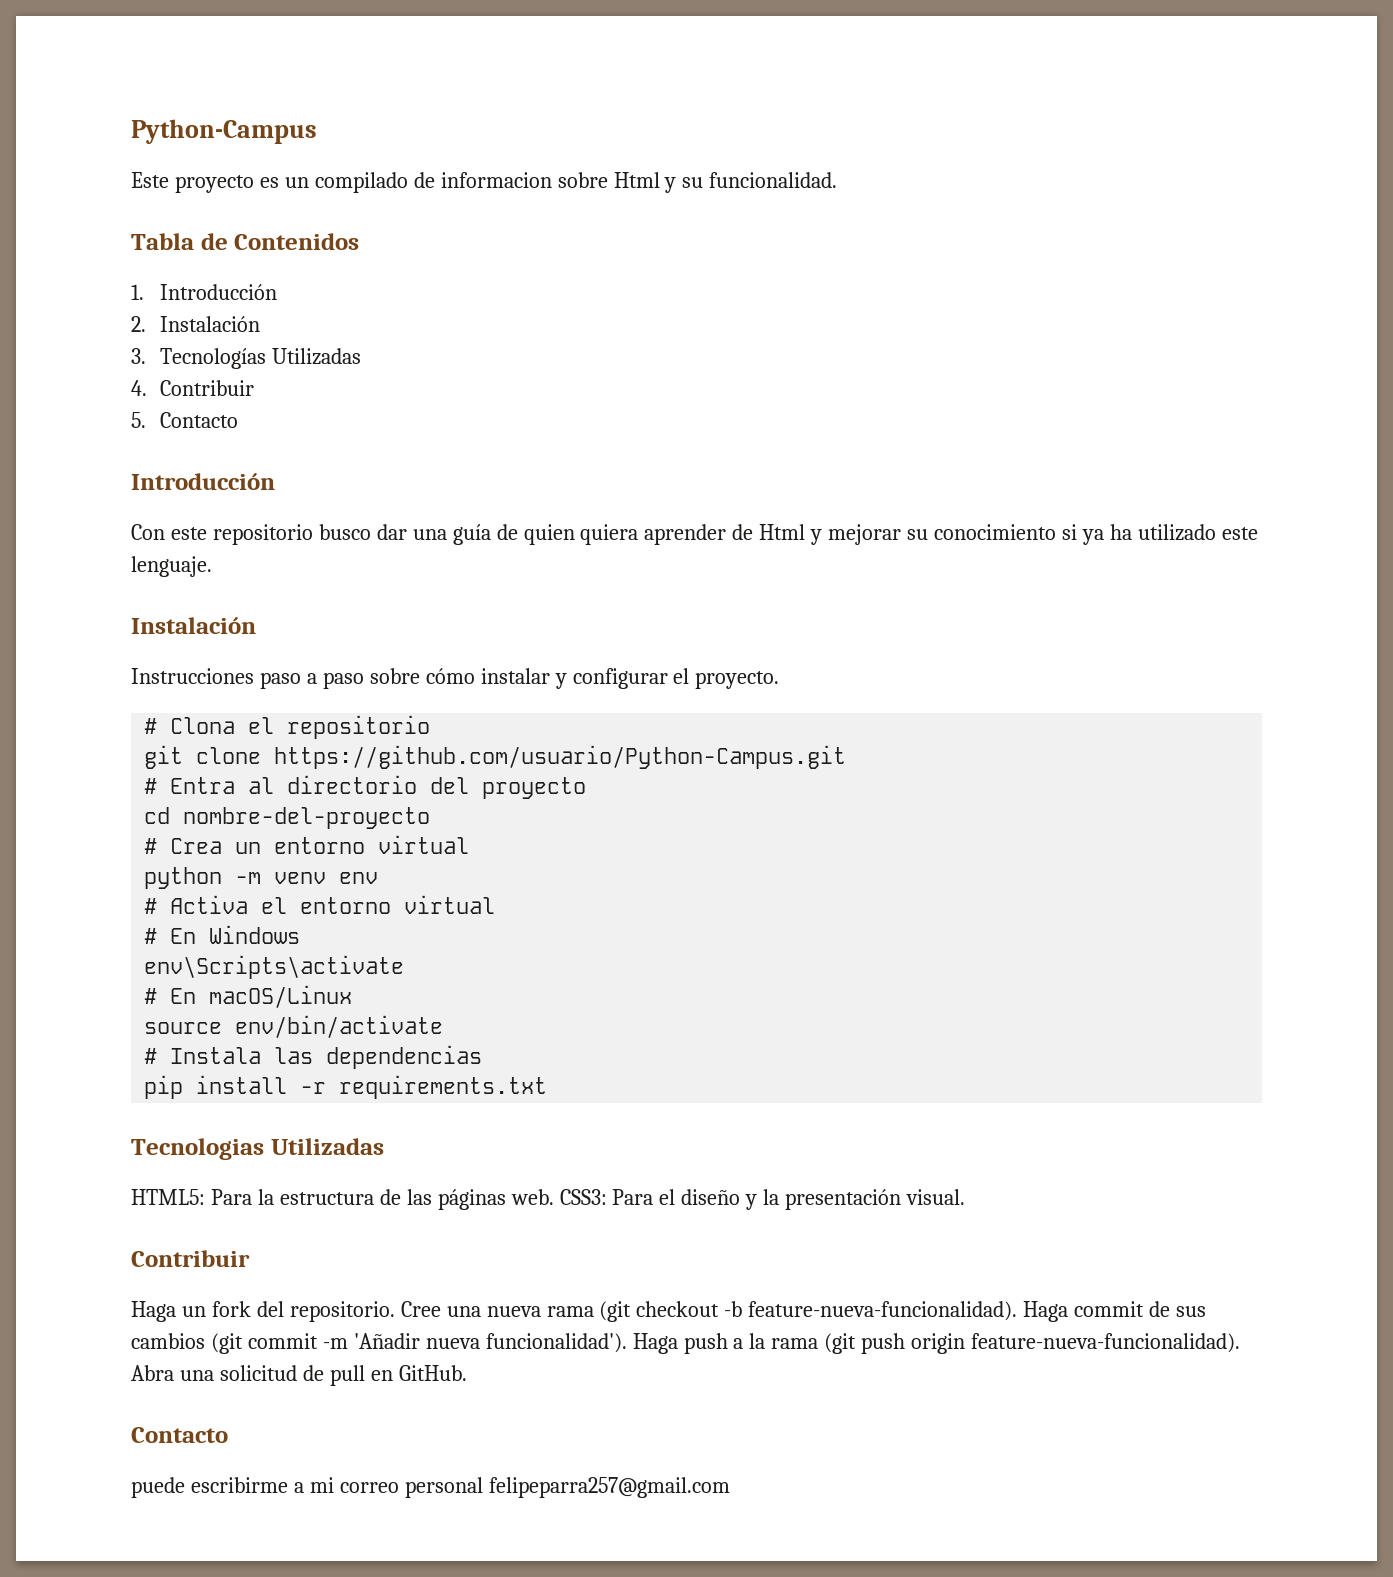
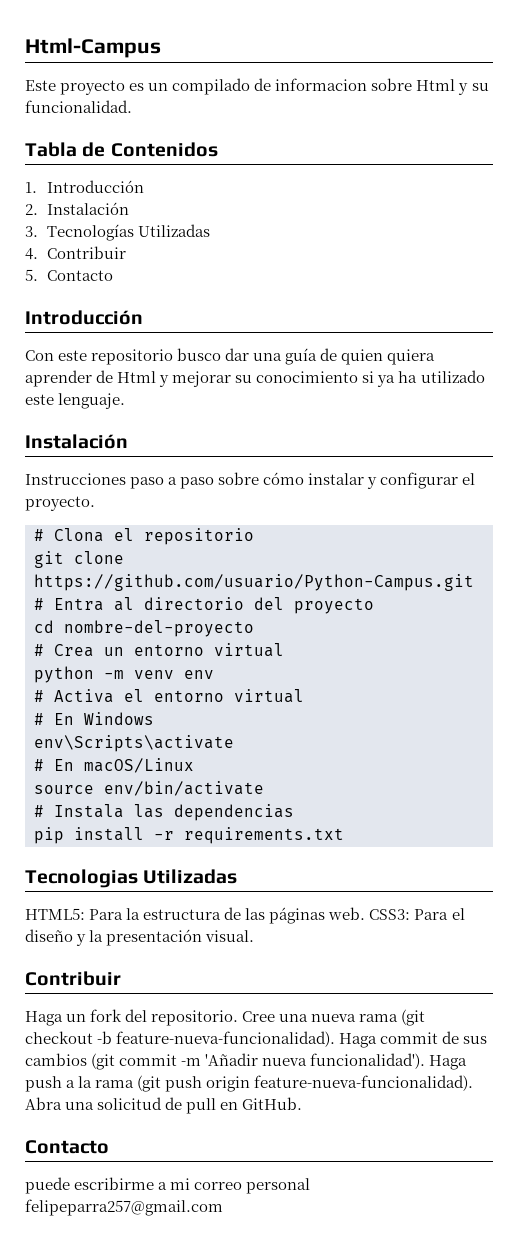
- Python-Campus
+ Html-Campus

